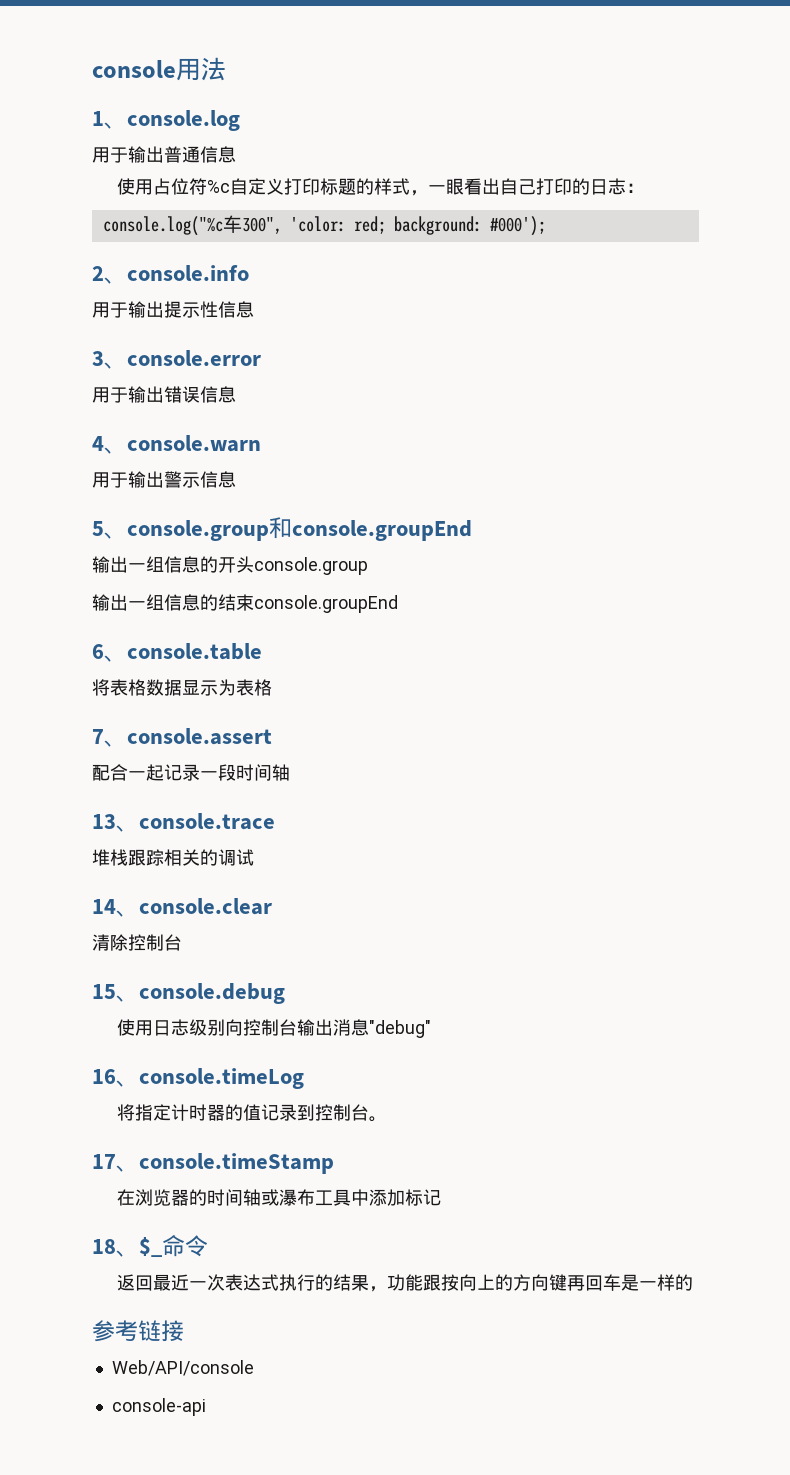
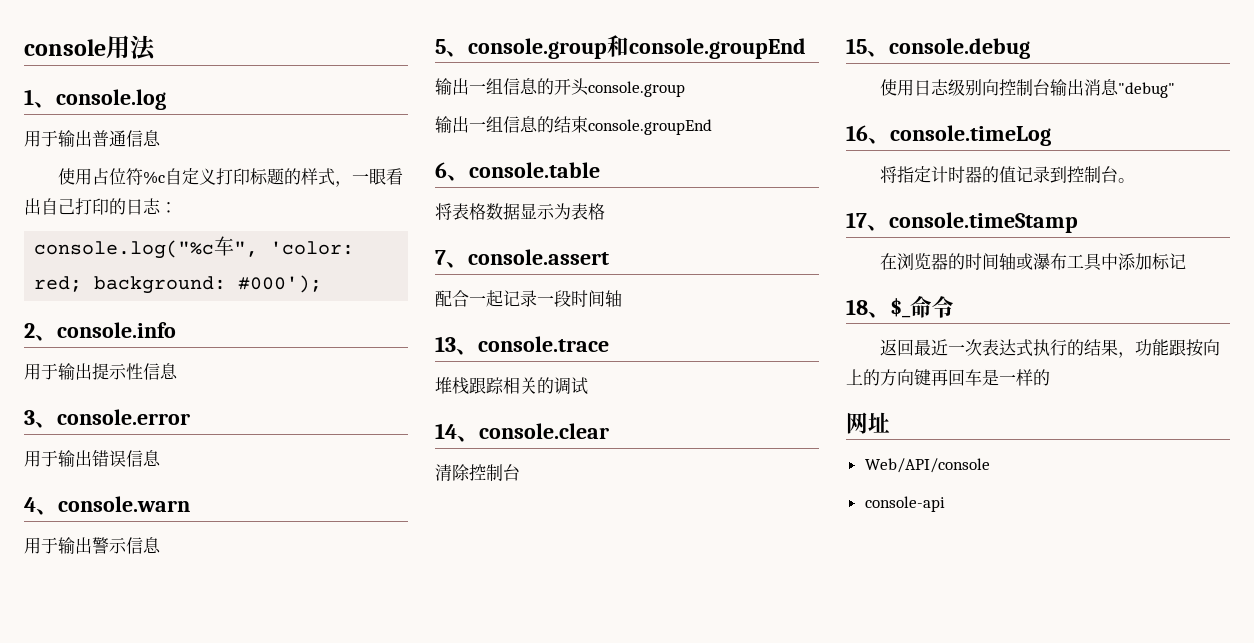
- console.log("%c车300", 'color: red; background: #000');
+ console.log("%c车", 'color: red; background: #000');
- 参考链接
+ 网址

